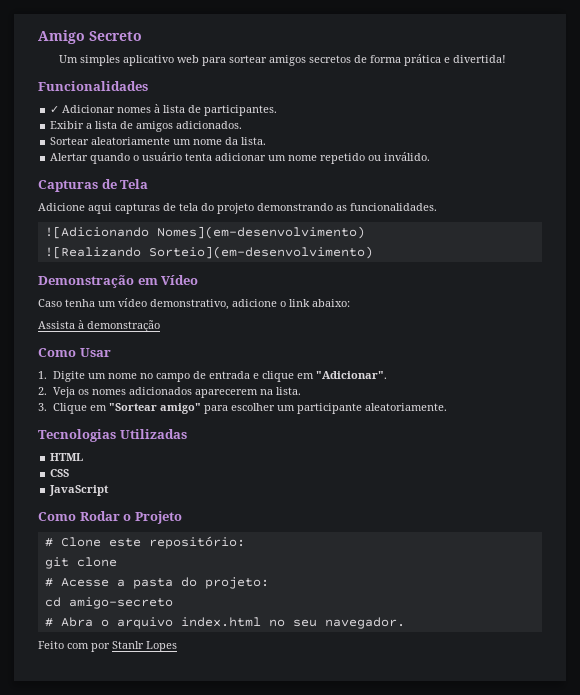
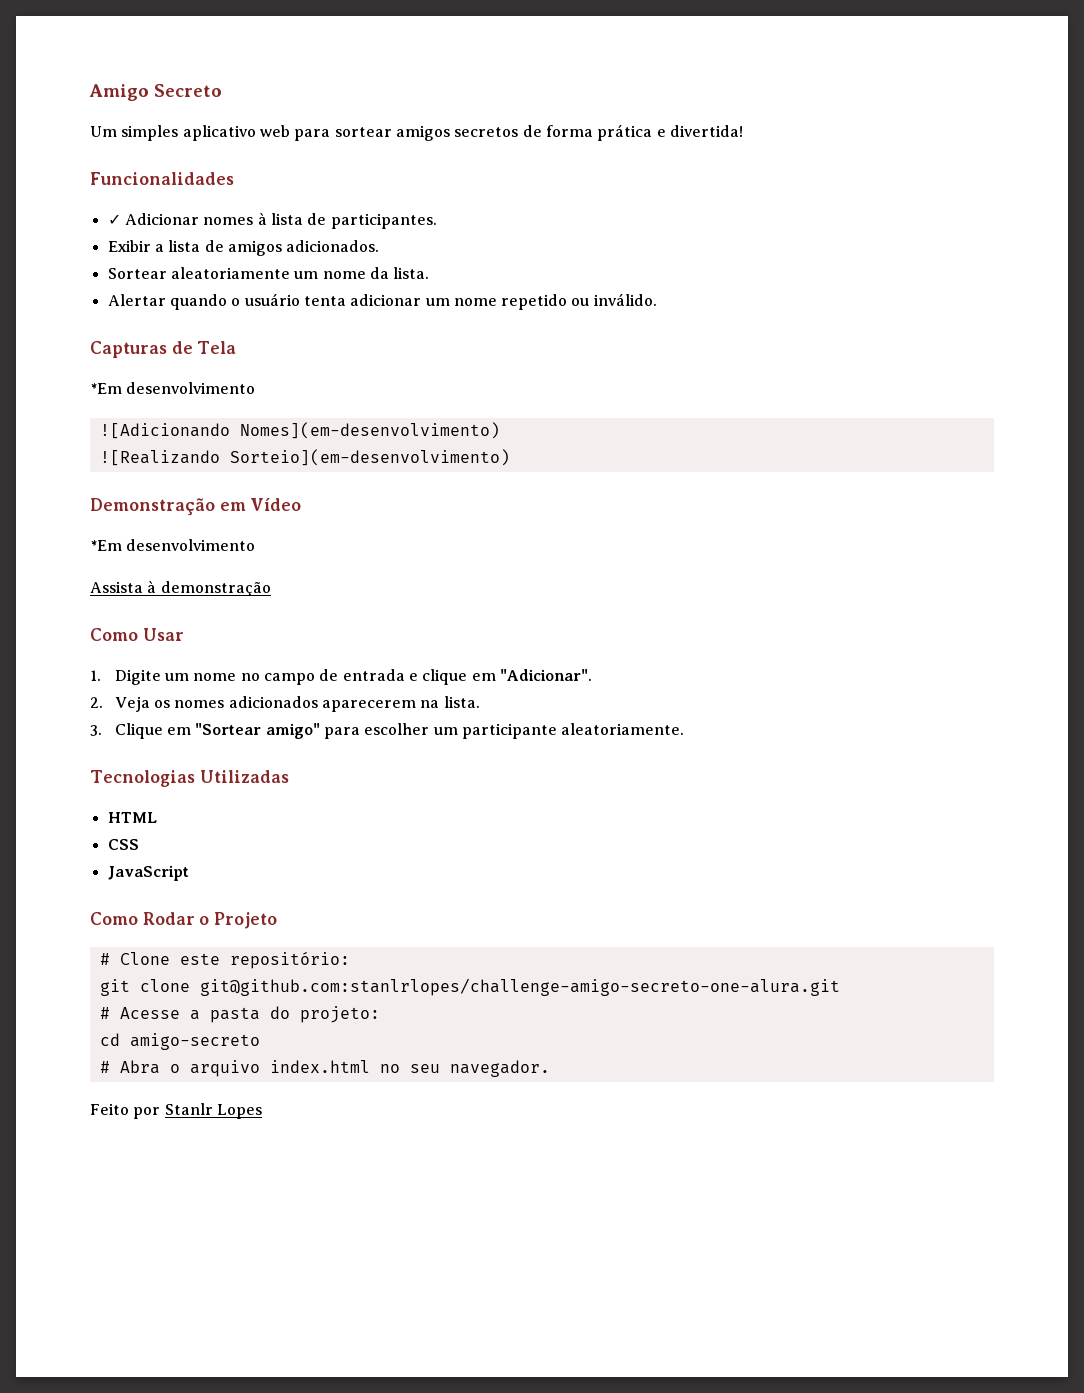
  Capturas de Tela
- Adicione aqui capturas de tela do projeto demonstrando as funcionalidades.
+ *Em desenvolvimento
  Demonstração em Vídeo
- Caso tenha um vídeo demonstrativo, adicione o link abaixo:
+ *Em desenvolvimento
- git clone
+ git clone git@github.com:stanlrlopes/challenge-amigo-secreto-one-alura.git
- Feito com por Stanlr Lopes
+ Feito por Stanlr Lopes

